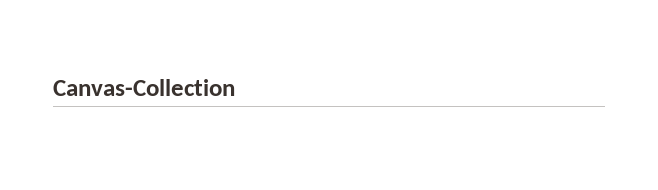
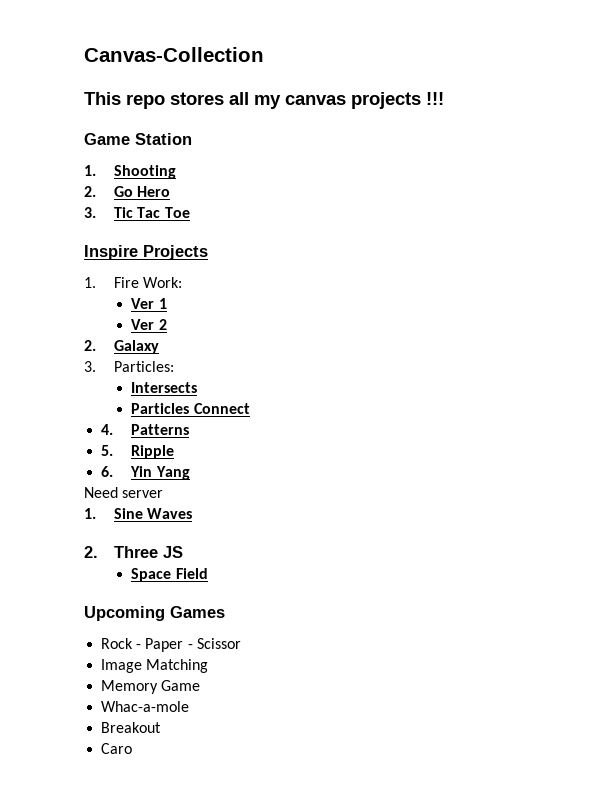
+ This repo stores all my canvas projects !!!
+ Game Station
+ 1. Shooting
+ 2. Go Hero
+ 3. Tic Tac Toe
+ Inspire Projects
+ 1. Fire Work:
+ Ver 1
+ Ver 2
+ 2. Galaxy
+ 3. Particles:
+ Intersects
+ Particles Connect
+ 4. Patterns
+ 5. Ripple
+ 6. Yin Yang
+ Need server
+ 1. Sine Waves
+ 2. Three JS
+ Space Field
+ Upcoming Games
+ Rock - Paper - Scissor
+ Image Matching
+ Memory Game
+ Whac-a-mole
+ Breakout
+ Caro

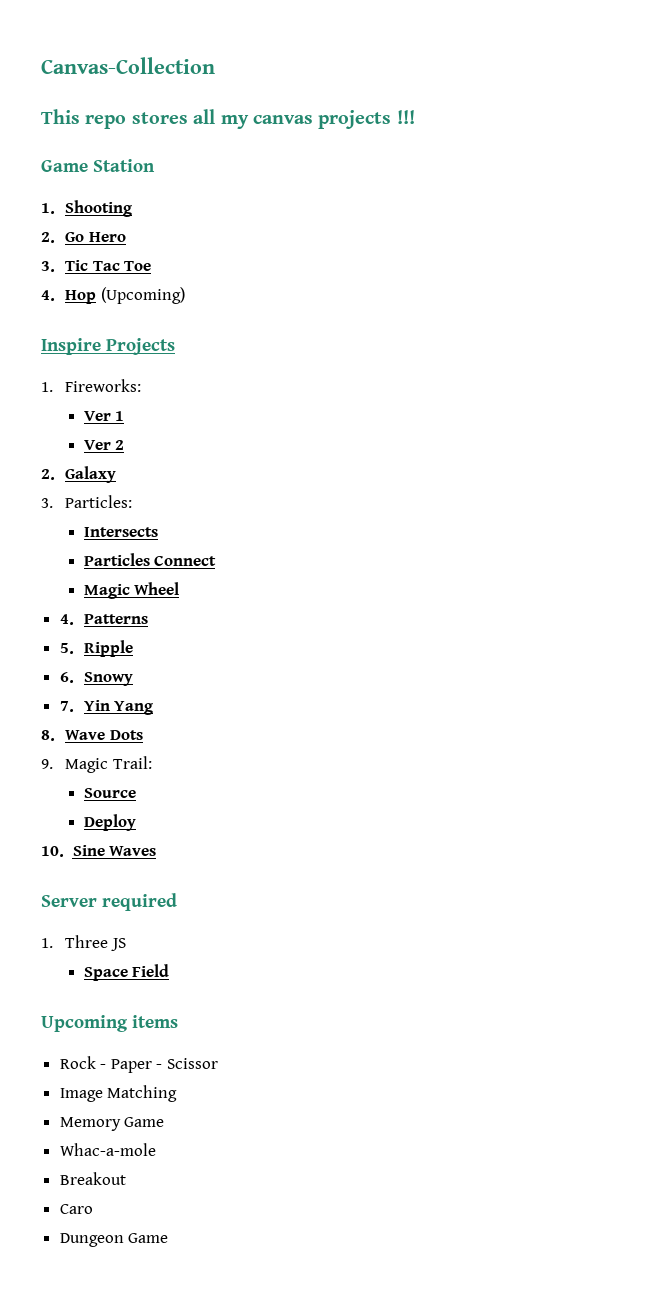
+ 4. Hop (Upcoming)
- 1. Fire Work:
+ 1. Fireworks:
+ Magic Wheel
- 6. Yin Yang
+ 6. Snowy
+ 7. Yin Yang
- Need server
- 1. Sine Waves
+ 8. Wave Dots
+ 9. Magic Trail:
+ Source
+ Deploy
+ 10. Sine Waves
- 2. Three JS
+ Server required
+ 1. Three JS
- Upcoming Games
+ Upcoming items
+ Dungeon Game

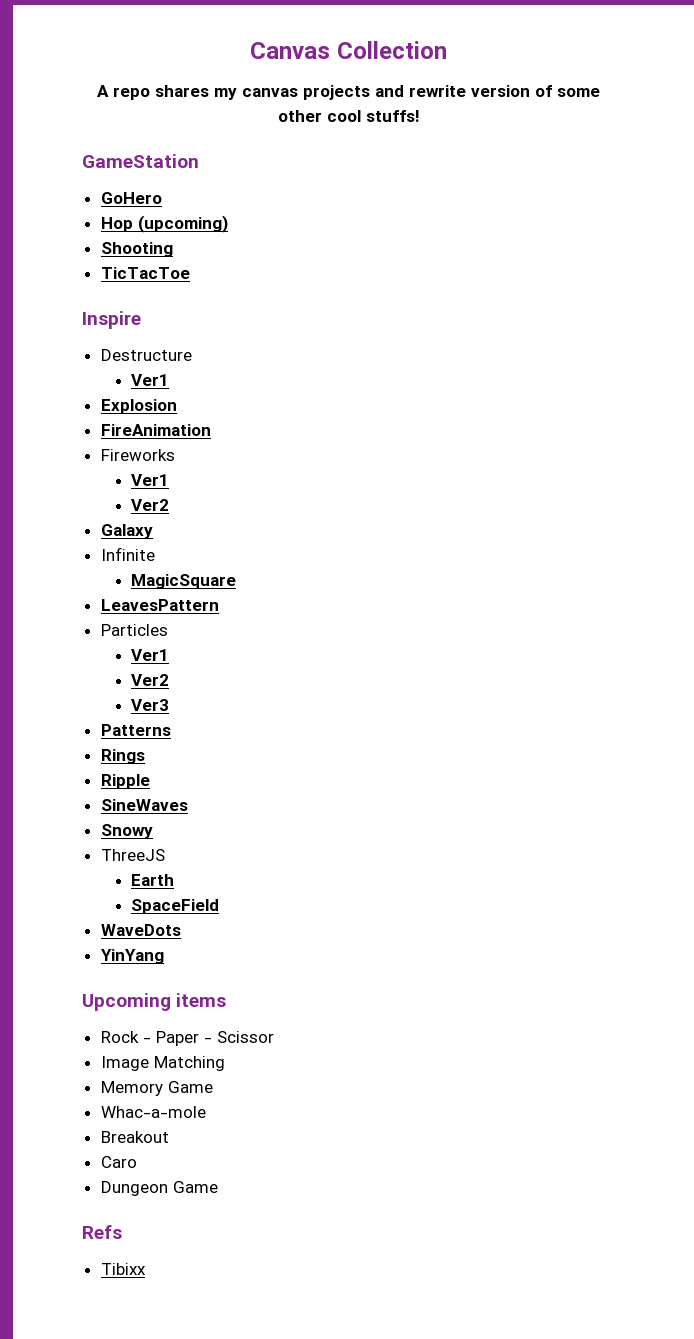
- Canvas-Collection
- This repo stores all my canvas projects !!!
- Game Station
- 1. Shooting
- 2. Go Hero
- 3. Tic Tac Toe
- 4. Hop (Upcoming)
- Inspire Projects
- 1. Fireworks:
- Ver 1
- Ver 2
- 2. Galaxy
- 3. Particles:
- Intersects
- Particles Connect
- Magic Wheel
- 4. Patterns
+ Canvas Collection
+ A repo shares my canvas projects and rewrite version of some other cool stuffs!
+ GameStation
+ GoHero
+ Hop (upcoming)
+ Shooting
+ TicTacToe
+ Inspire
+ Destructure
+ Ver1
+ Explosion
+ FireAnimation
+ Fireworks
+ Ver1
+ Ver2
+ Galaxy
+ Infinite
+ MagicSquare
+ LeavesPattern
+ Particles
+ Ver1
+ Ver2
+ Ver3
+ Patterns
- 5. Ripple
+ Rings
+ Ripple
- 6. Snowy
+ SineWaves
+ Snowy
- 7. Yin Yang
- 8. Wave Dots
- 9. Magic Trail:
- Source
- Deploy
- 10. Sine Waves
- Server required
- 1. Three JS
- Space Field
+ ThreeJS
+ Earth
+ SpaceField
+ WaveDots
+ YinYang
+ Refs
+ Tibixx

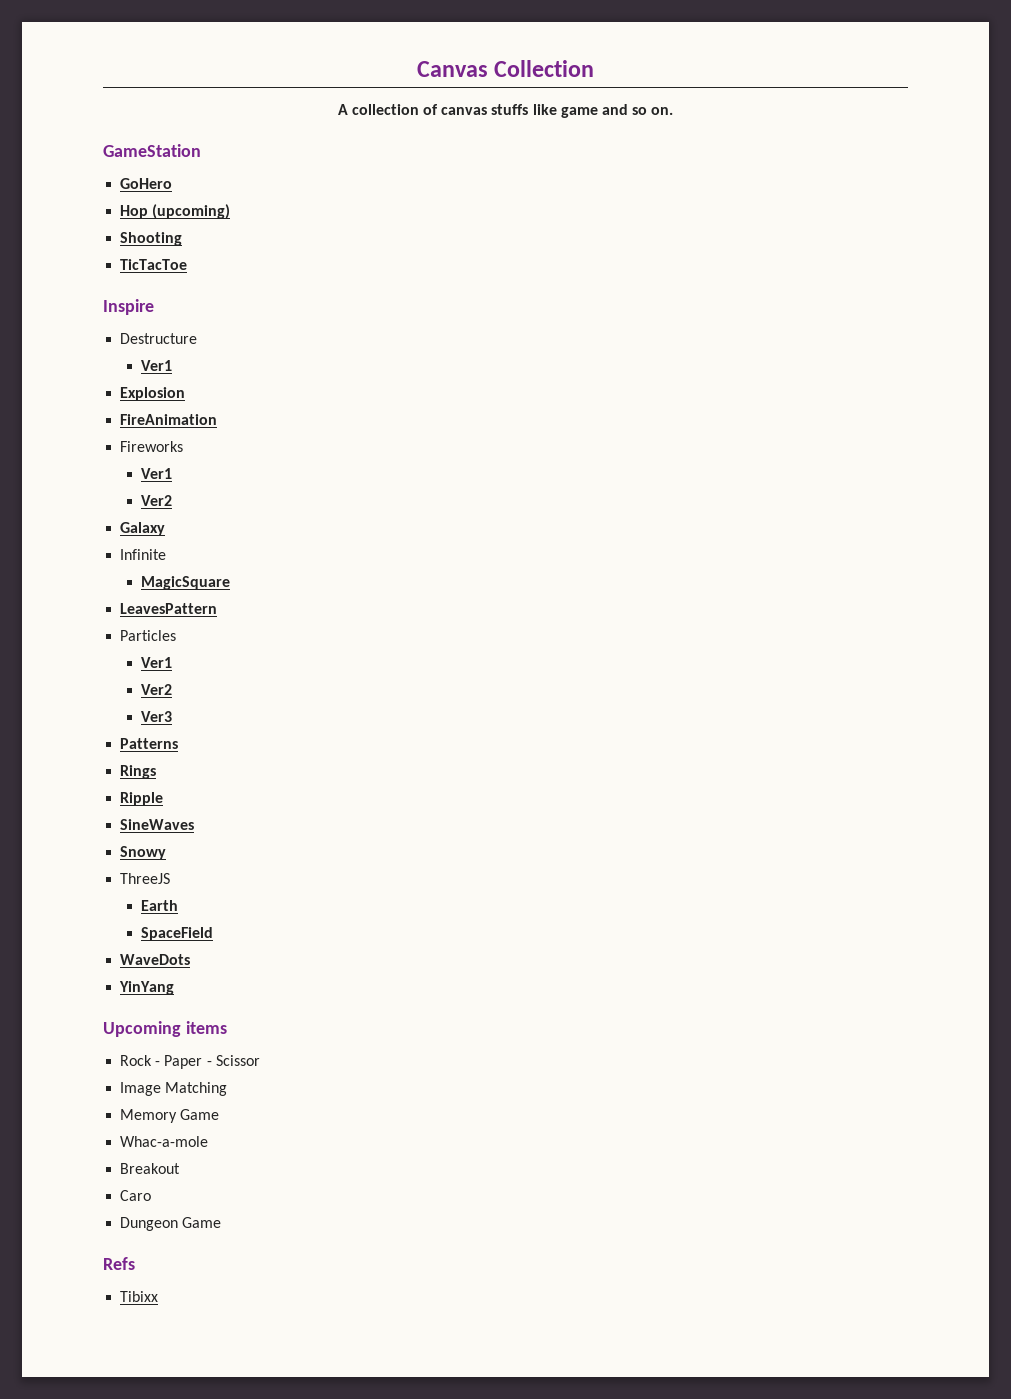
- A repo shares my canvas projects and rewrite version of some other cool stuffs!
+ A collection of canvas stuffs like game and so on.

